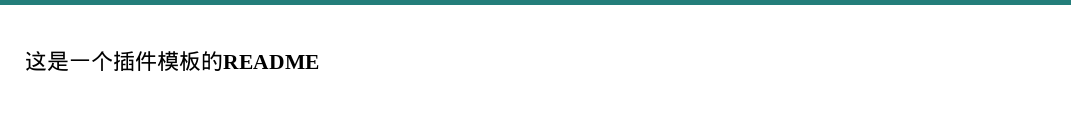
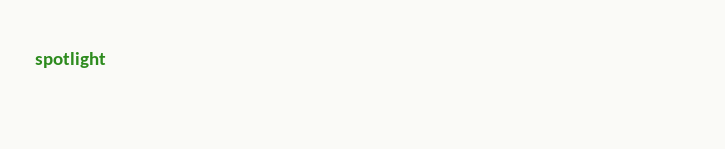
- 这是一个插件模板的README
+ spotlight

